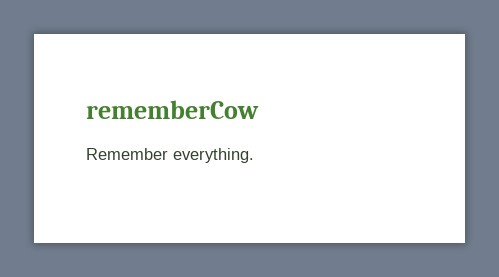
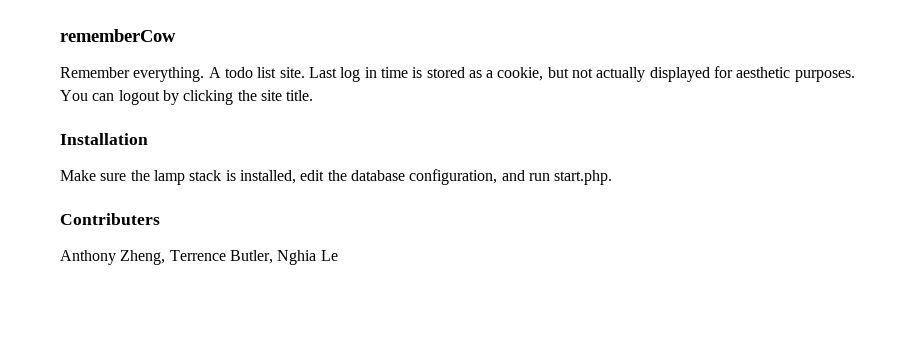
+ A todo list site. Last log in time is stored as a cookie, but not actually displayed for aesthetic purposes. You can logout by clicking the site title.
+ Installation
+ Make sure the lamp stack is installed, edit the database configuration, and run start.php.
+ Contributers
+ Anthony Zheng, Terrence Butler, Nghia Le

